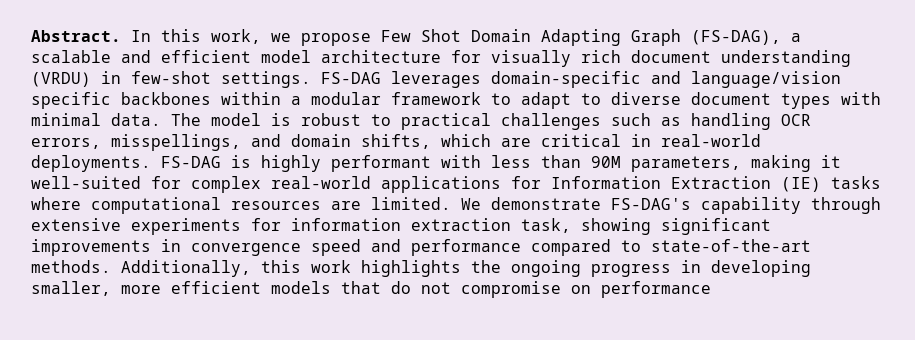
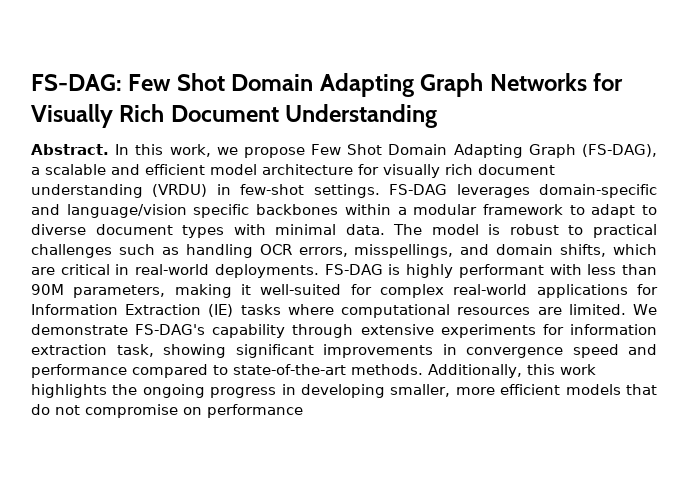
+ FS-DAG: Few Shot Domain Adapting Graph Networks for Visually Rich Document Understanding

